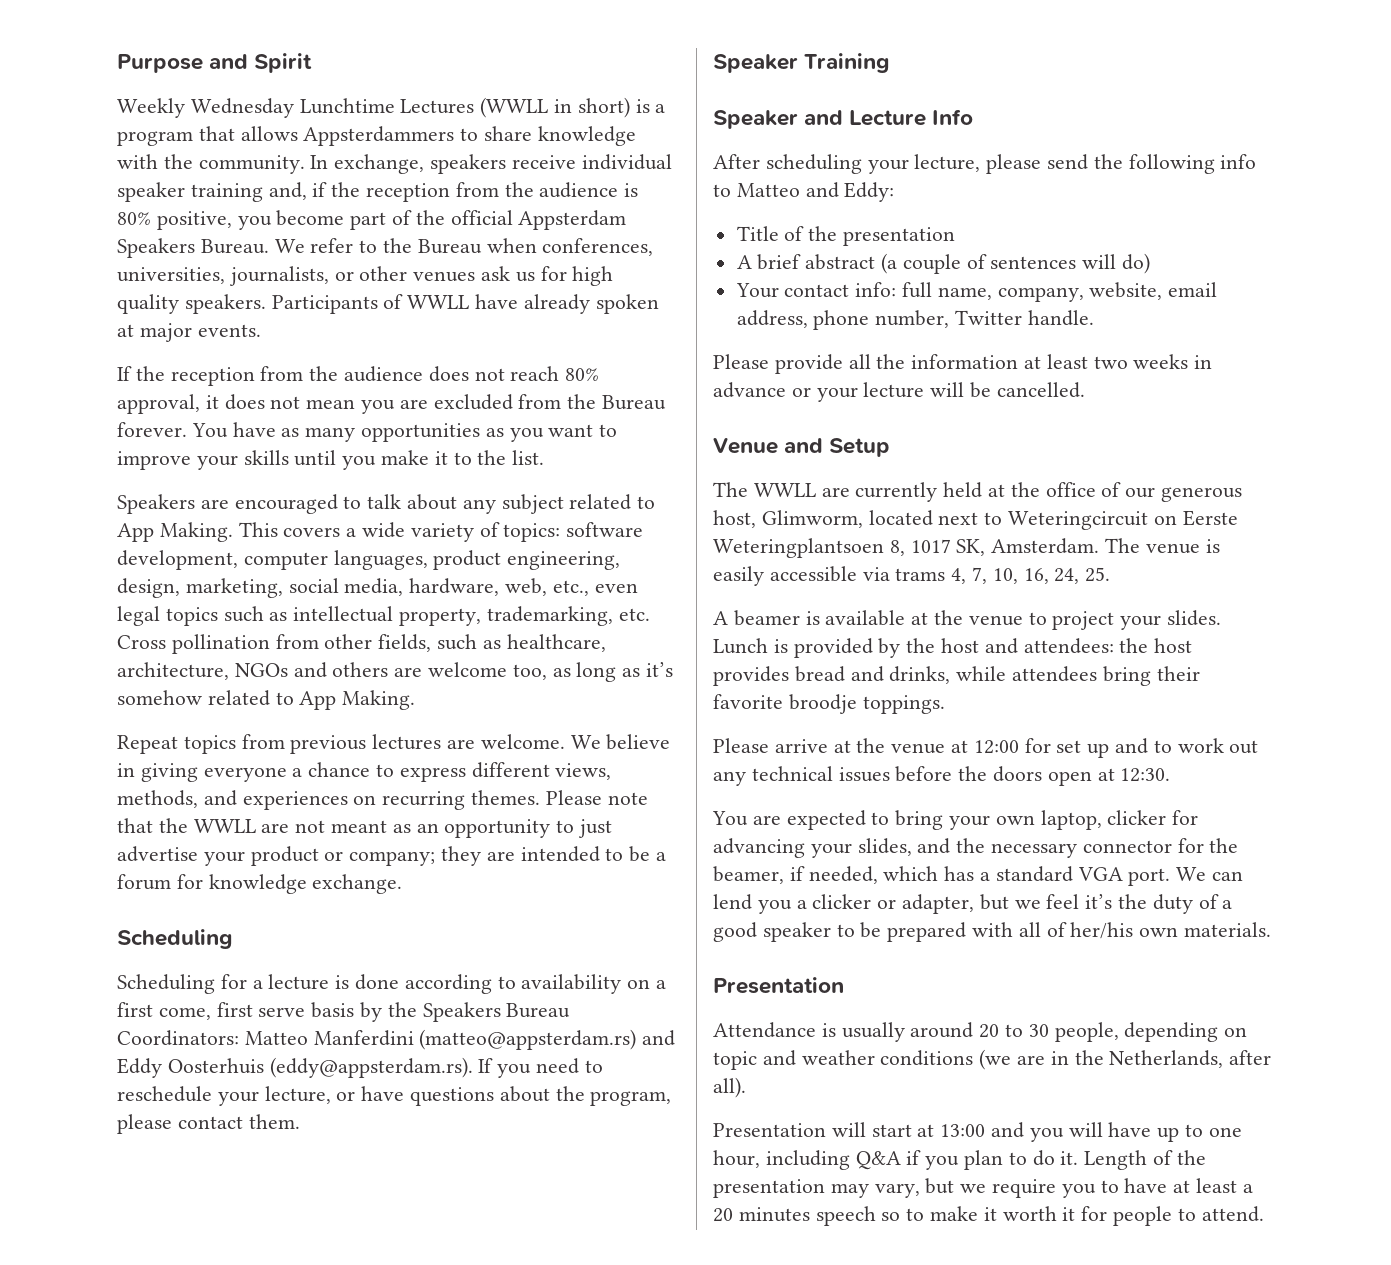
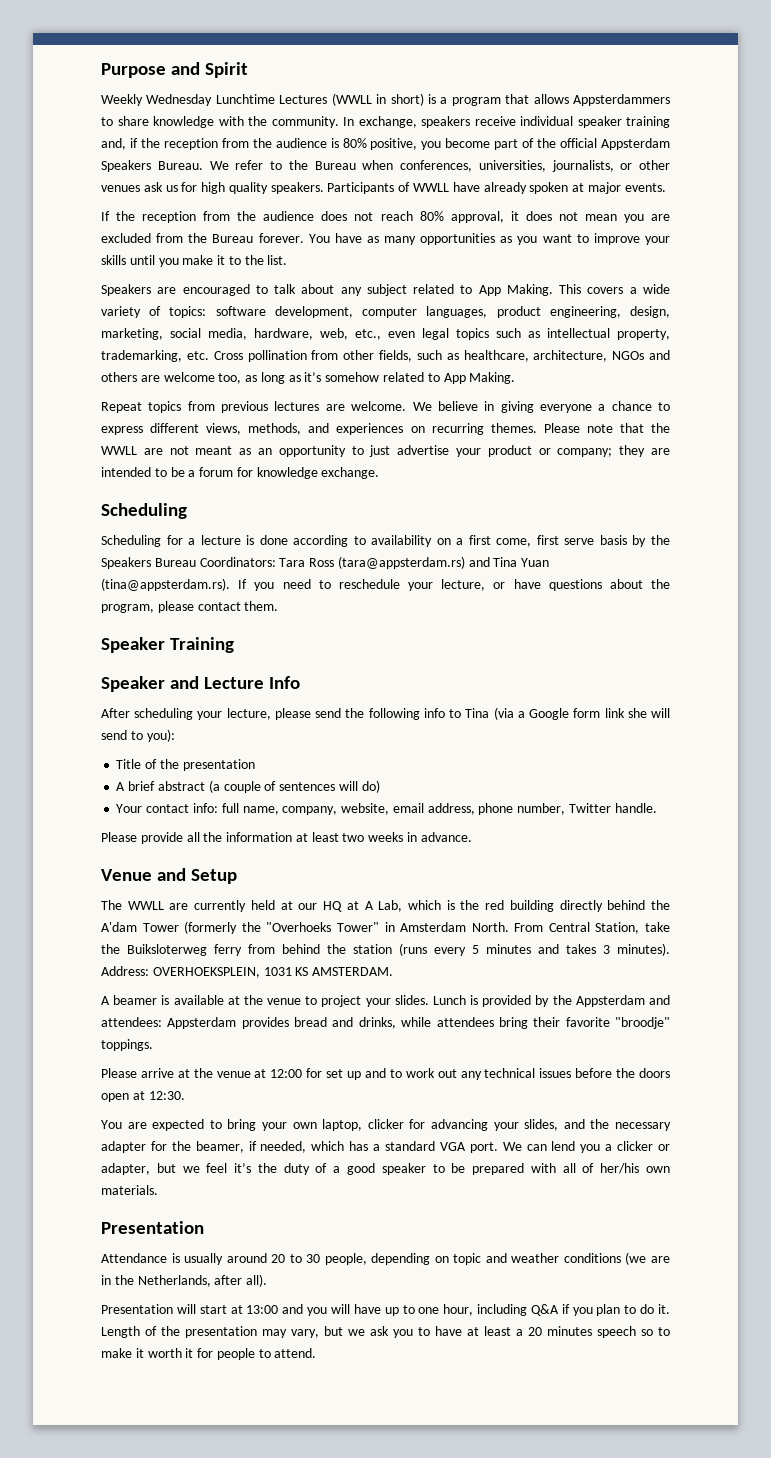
- Scheduling for a lecture is done according to availability on a first come, first serve basis by the Speakers Bureau Coordinators: Matteo Manferdini (matteo@appsterdam.rs) and Eddy Oosterhuis (eddy@appsterdam.rs). If you need to reschedule your lecture, or have questions about the program, please contact them.
+ Scheduling for a lecture is done according to availability on a first come, first serve basis by the Speakers Bureau Coordinators: Tara Ross (tara@appsterdam.rs) and Tina Yuan (tina@appsterdam.rs). If you need to reschedule your lecture, or have questions about the program, please contact them.
- After scheduling your lecture, please send the following info to Matteo and Eddy:
+ After scheduling your lecture, please send the following info to Tina (via a Google form link she will send to you):
- Please provide all the information at least two weeks in advance or your lecture will be cancelled.
+ Please provide all the information at least two weeks in advance.
- The WWLL are currently held at the office of our generous host, Glimworm, located next to Weteringcircuit on Eerste Weteringplantsoen 8, 1017 SK, Amsterdam. The venue is easily accessible via trams 4, 7, 10, 16, 24, 25.
+ The WWLL are currently held at our HQ at A Lab, which is the red building directly behind the A'dam Tower (formerly the "Overhoeks Tower" in Amsterdam North. From Central Station, take the Buiksloterweg ferry from behind the station (runs every 5 minutes and takes 3 minutes). Address: OVERHOEKSPLEIN, 1031 KS AMSTERDAM.
- Lunch is provided by the host and attendees: the host provides bread and drinks, while attendees bring their favorite broodje toppings.
+ Lunch is provided by the Appsterdam and attendees: Appsterdam provides bread and drinks, while attendees bring their favorite "broodje" toppings.
- You are expected to bring your own laptop, clicker for advancing your slides, and the necessary connector for the beamer, if needed, which has a standard VGA port.
+ You are expected to bring your own laptop, clicker for advancing your slides, and the necessary adapter for the beamer, if needed, which has a standard VGA port.
- Length of the presentation may vary, but we require you to have at least a 20 minutes speech so to make it worth it for people to attend.
+ Length of the presentation may vary, but we ask you to have at least a 20 minutes speech so to make it worth it for people to attend.

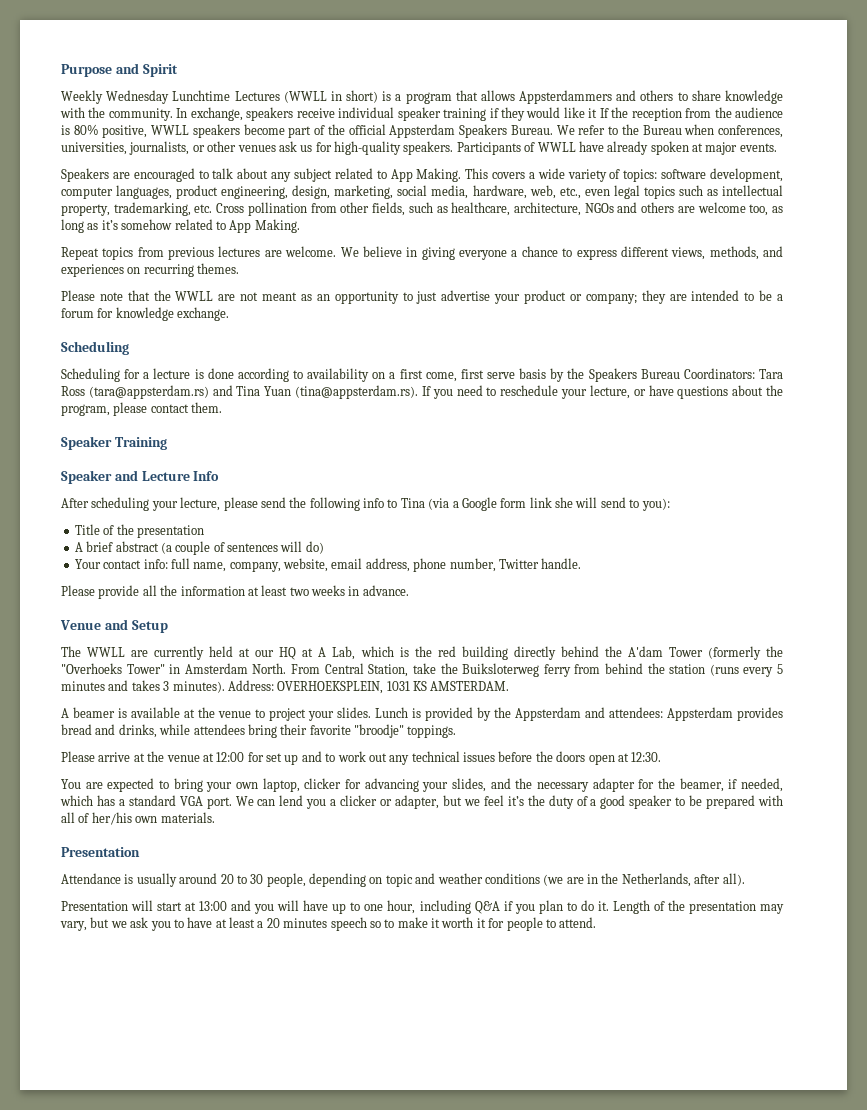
- Weekly Wednesday Lunchtime Lectures (WWLL in short) is a program that allows Appsterdammers to share knowledge with the community.
+ Weekly Wednesday Lunchtime Lectures (WWLL in short) is a program that allows Appsterdammers and others to share knowledge with the community.
- In exchange, speakers receive individual speaker training and, if the reception from the audience is 80% positive, you become part of the official Appsterdam Speakers Bureau.
+ In exchange, speakers receive individual speaker training if they would like it If the reception from the audience is 80% positive, WWLL speakers become part of the official Appsterdam Speakers Bureau.
- We refer to the Bureau when conferences, universities, journalists, or other venues ask us for high quality speakers.
+ We refer to the Bureau when conferences, universities, journalists, or other venues ask us for high-quality speakers.
- If the reception from the audience does not reach 80% approval, it does not mean you are excluded from the Bureau forever. You have as many opportunities as you want to improve your skills until you make it to the list.
- We believe in giving everyone a chance to express different views, methods, and experiences on recurring themes. Please note that the WWLL are not meant as an opportunity to just advertise your product or company; they are intended to be a forum for knowledge exchange.
+ We believe in giving everyone a chance to express different views, methods, and experiences on recurring themes.
+ Please note that the WWLL are not meant as an opportunity to just advertise your product or company; they are intended to be a forum for knowledge exchange.

